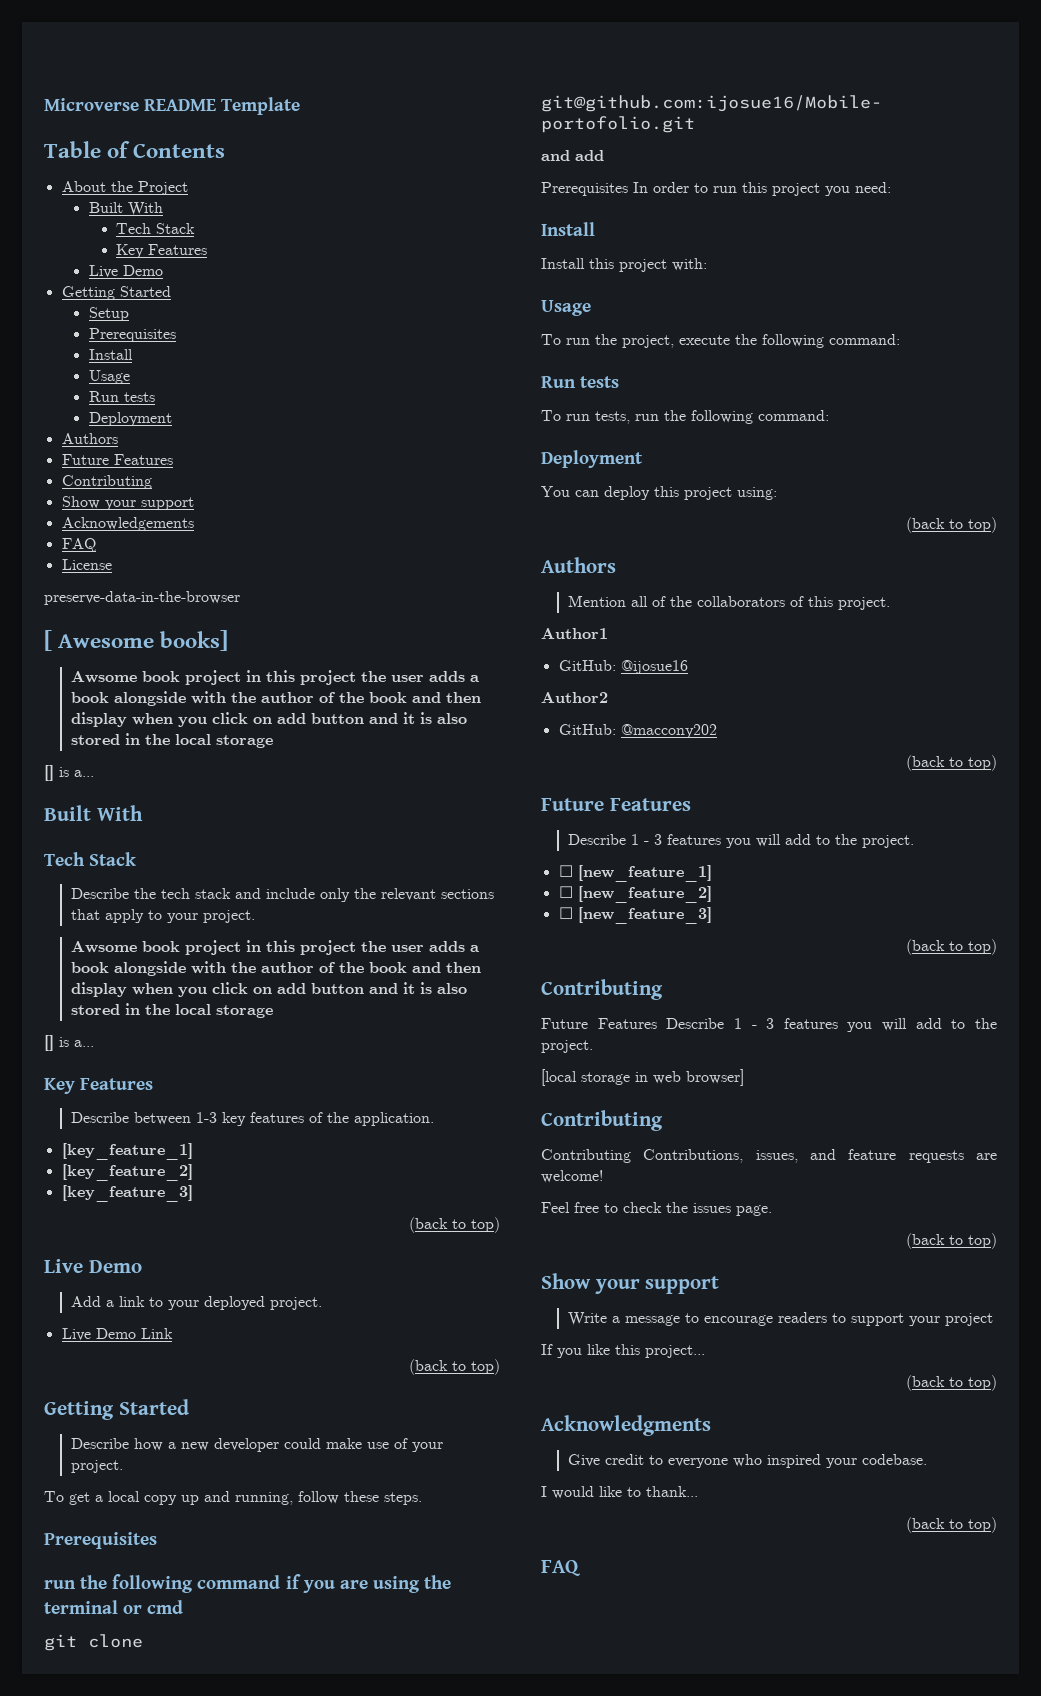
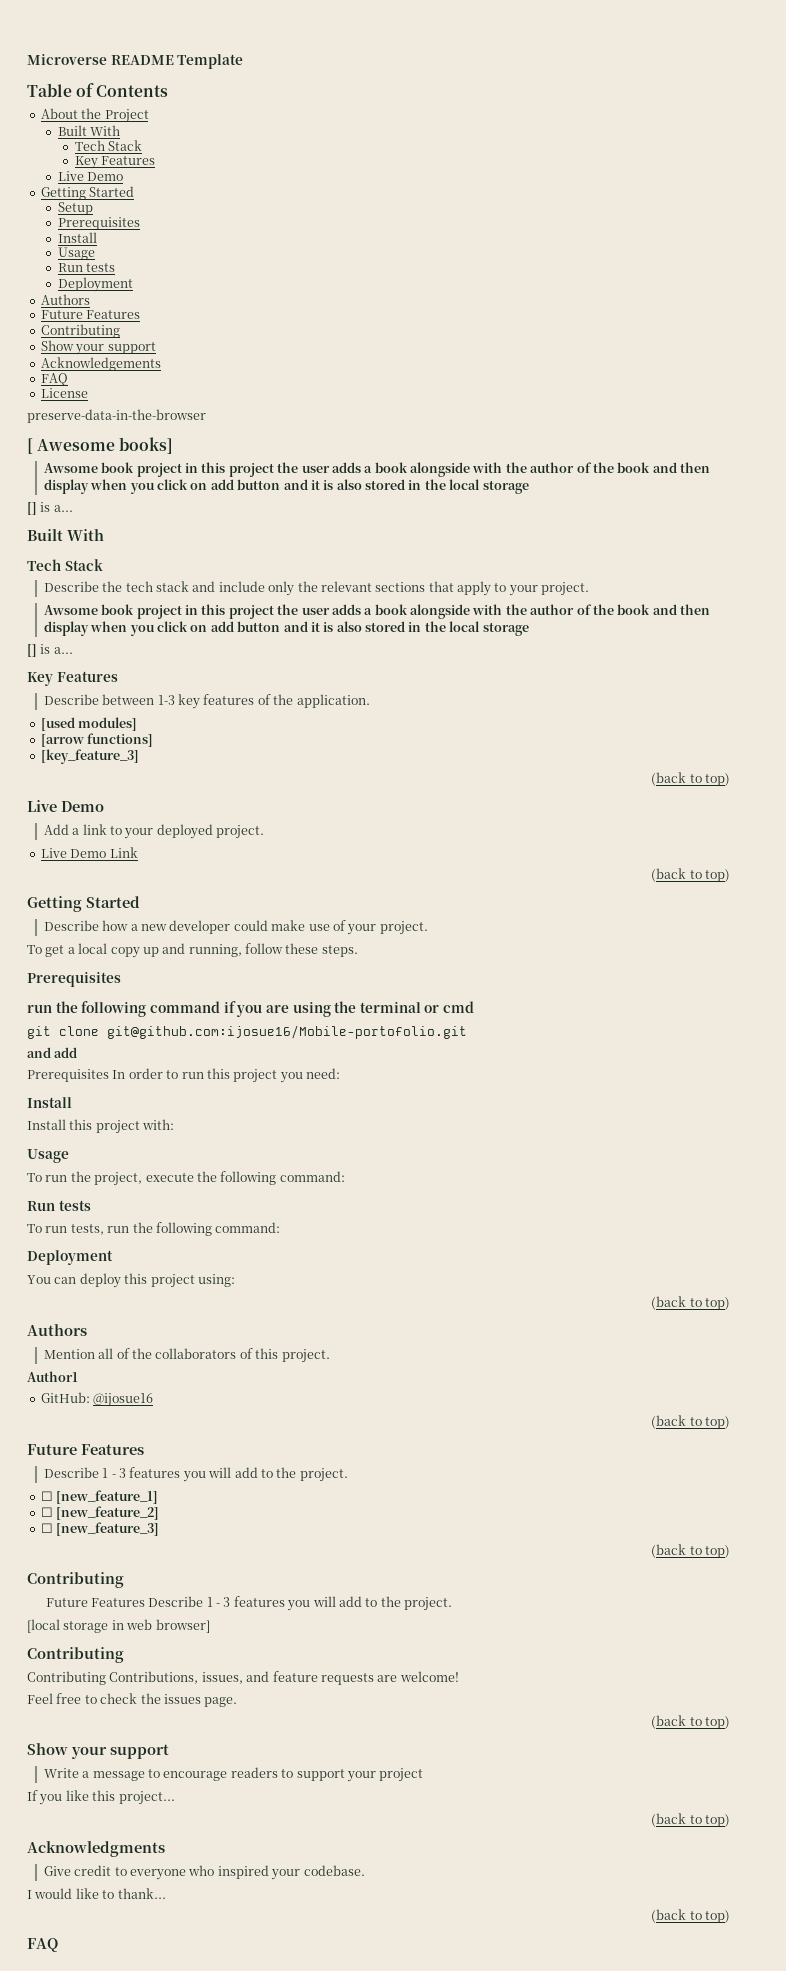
- [key_feature_1]
- [key_feature_2]
+ [used modules]
+ [arrow functions]
- Author2
- GitHub: @maccony202

